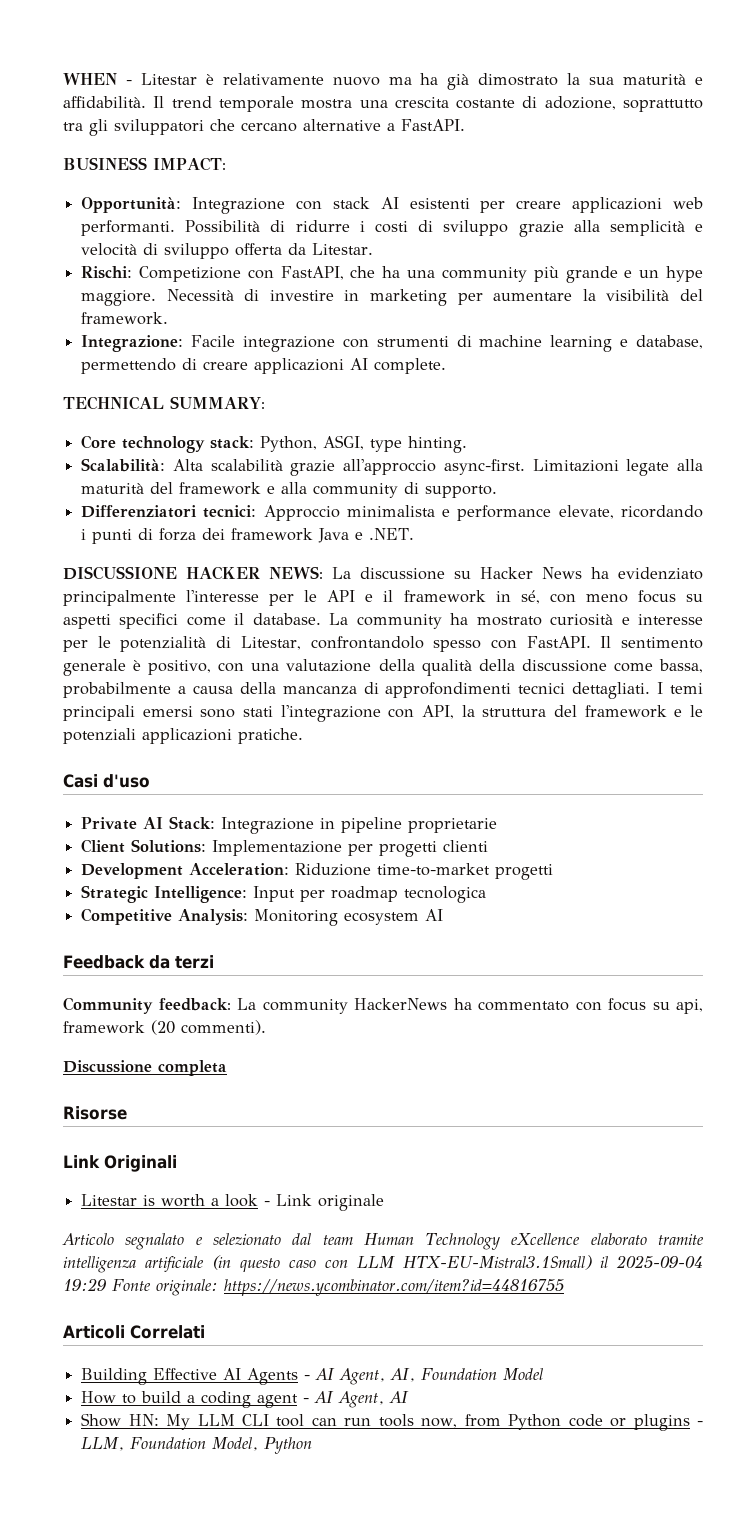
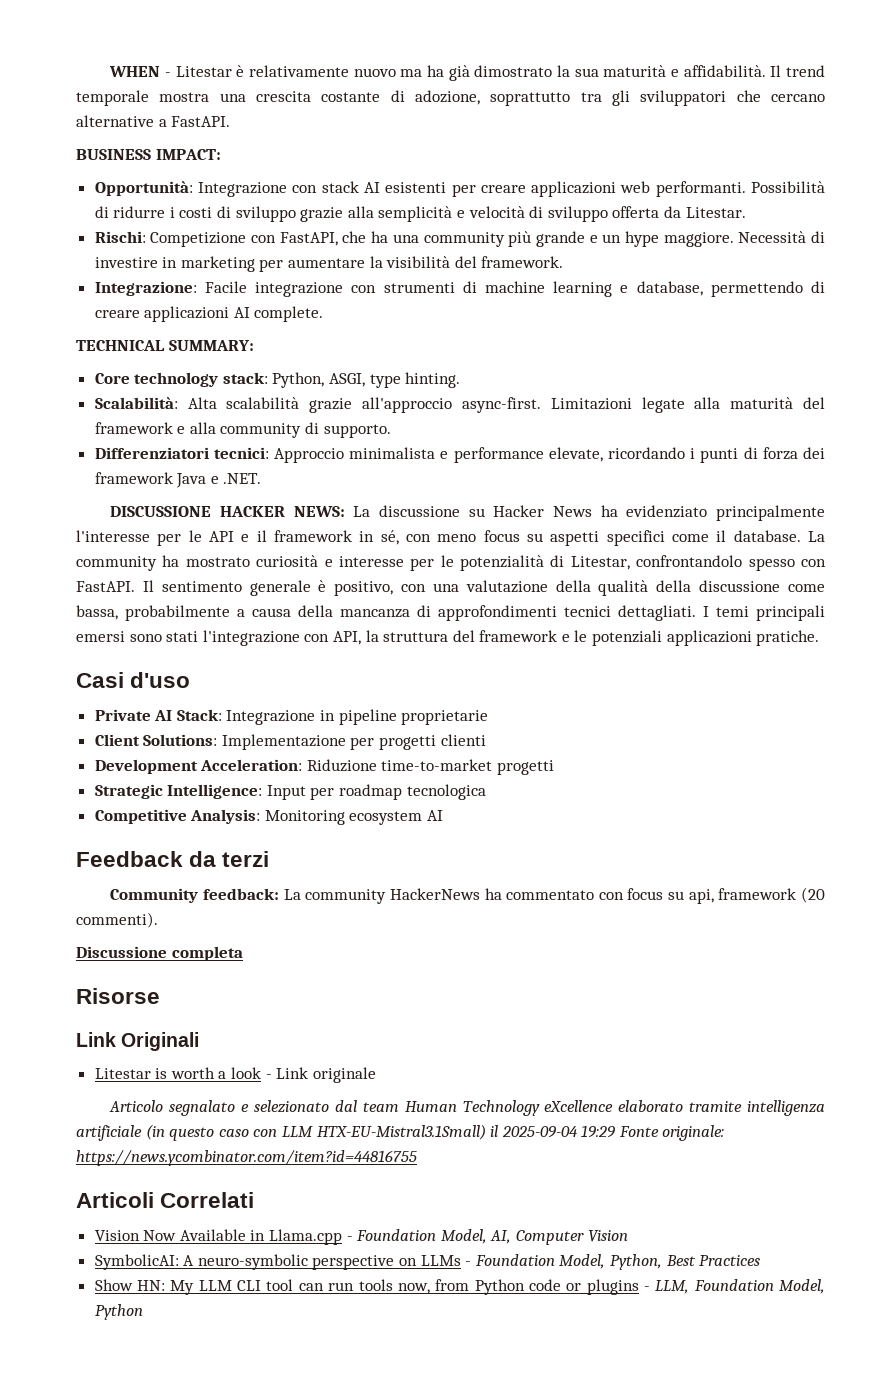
- Building Effective AI Agents - AI Agent, AI, Foundation Model
- How to build a coding agent - AI Agent, AI
+ Vision Now Available in Llama.cpp - Foundation Model, AI, Computer Vision
+ SymbolicAI: A neuro-symbolic perspective on LLMs - Foundation Model, Python, Best Practices

